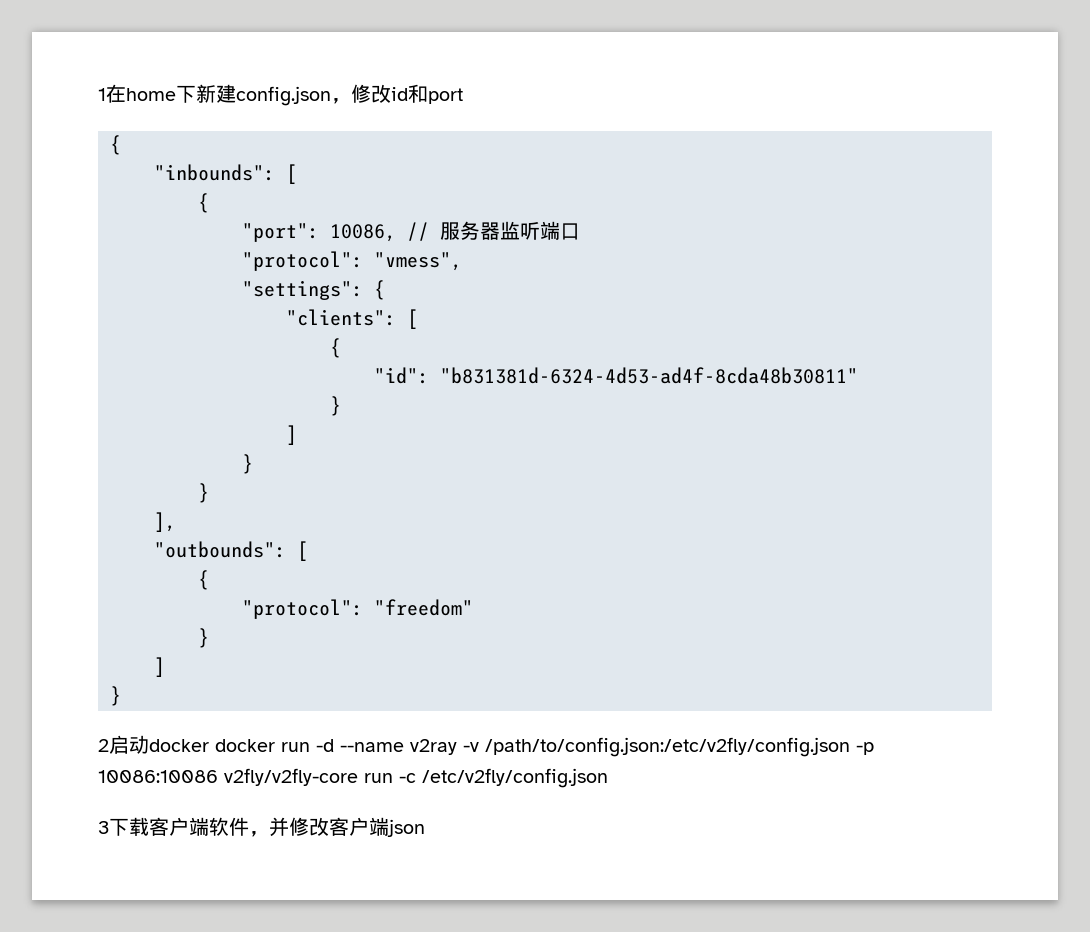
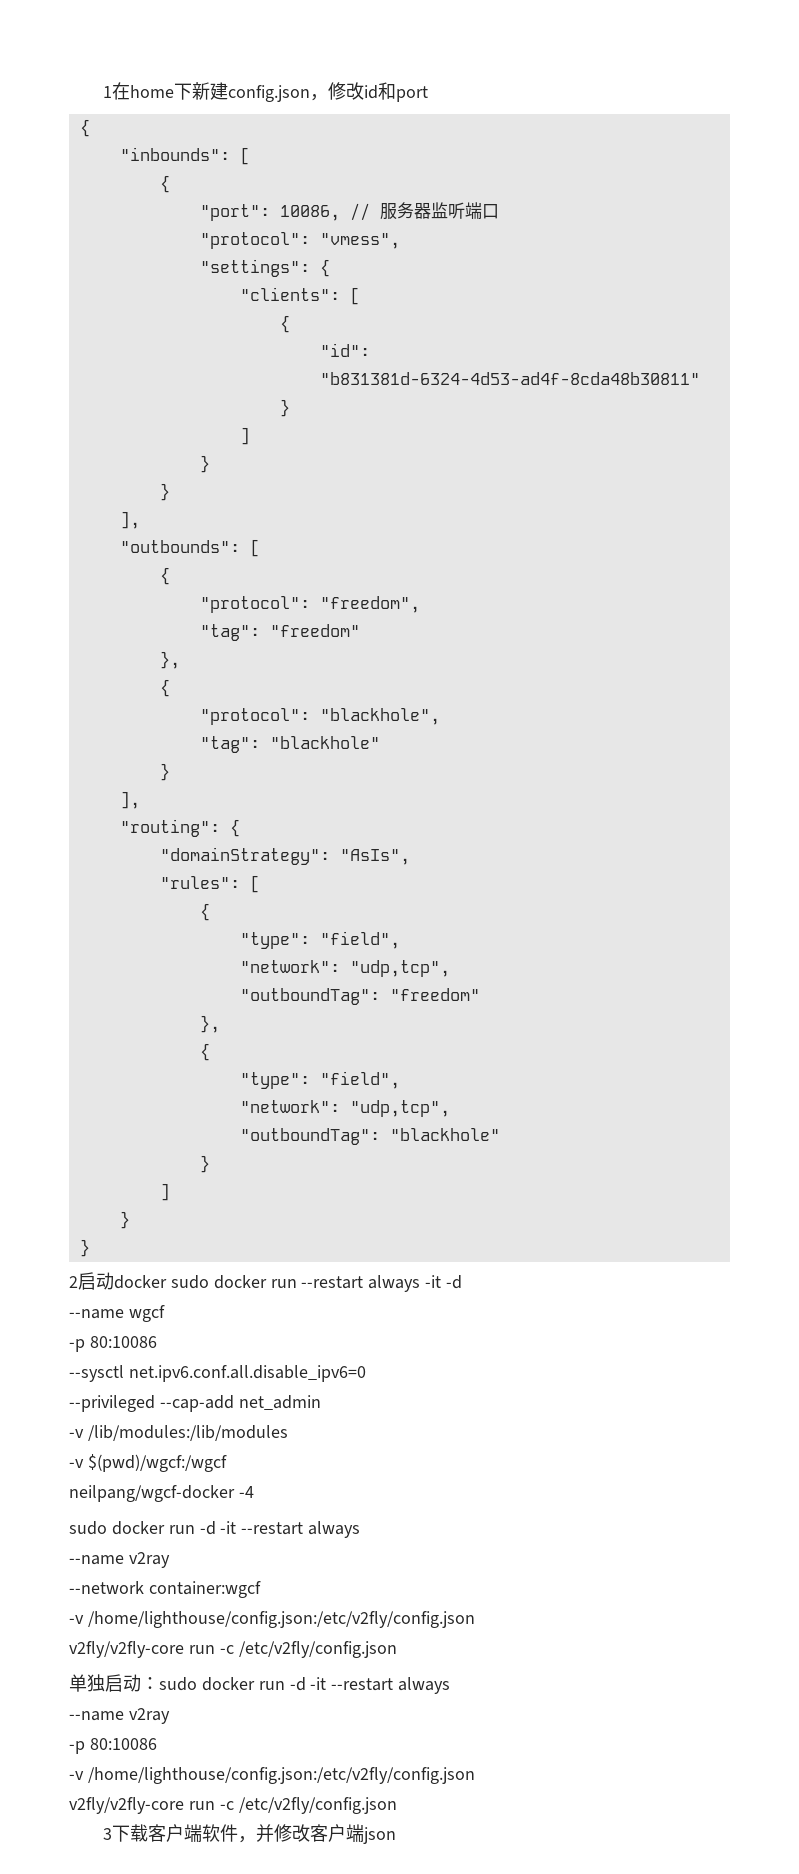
- "protocol": "freedom"
+ "protocol": "freedom",
+ "tag": "freedom"
+ },
+ {
+ "protocol": "blackhole",
+ "tag": "blackhole"
+ }
+ ],
+ "routing": {
+ "domainStrategy": "AsIs",
+ "rules": [
+ {
+ "type": "field",
+ "network": "udp,tcp",
+ "outboundTag": "freedom"
+ },
+ {
+ "type": "field",
+ "network": "udp,tcp",
+ "outboundTag": "blackhole"
  }
  ]
+ }
- 2启动docker docker run -d --name v2ray -v /path/to/config.json:/etc/v2fly/config.json -p 10086:10086 v2fly/v2fly-core run -c /etc/v2fly/config.json
+ 2启动docker sudo docker run --restart always -it -d
+ --name wgcf
+ -p 80:10086
+ --sysctl net.ipv6.conf.all.disable_ipv6=0
+ --privileged --cap-add net_admin
+ -v /lib/modules:/lib/modules
+ -v $(pwd)/wgcf:/wgcf
+ neilpang/wgcf-docker -4
+ sudo docker run -d -it --restart always
+ --name v2ray
+ --network container:wgcf
+ -v /home/lighthouse/config.json:/etc/v2fly/config.json
+ v2fly/v2fly-core run -c /etc/v2fly/config.json
+ 单独启动：sudo docker run -d -it --restart always
+ --name v2ray
+ -p 80:10086
+ -v /home/lighthouse/config.json:/etc/v2fly/config.json
+ v2fly/v2fly-core run -c /etc/v2fly/config.json

